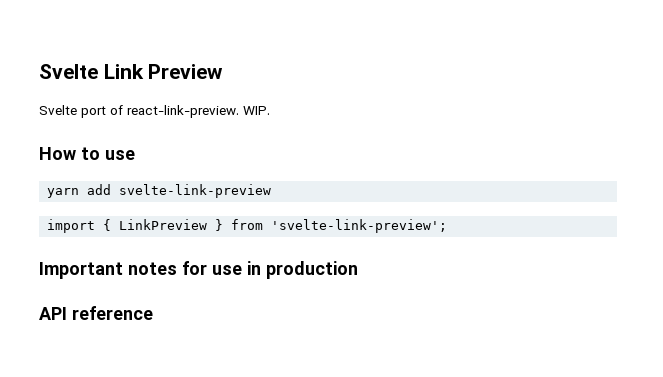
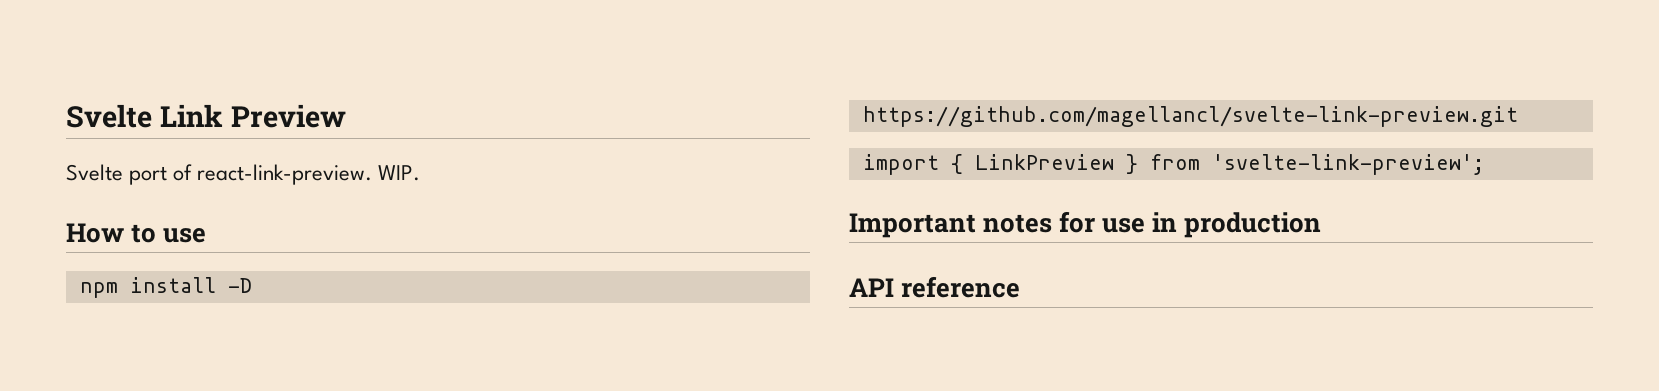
- yarn add svelte-link-preview
+ npm install -D https://github.com/magellancl/svelte-link-preview.git

